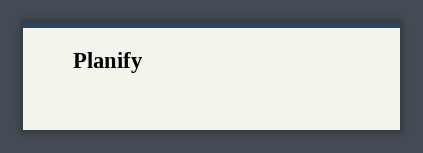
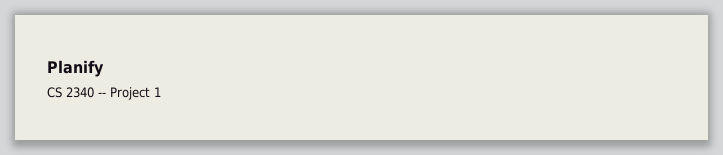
+ CS 2340 -- Project 1

